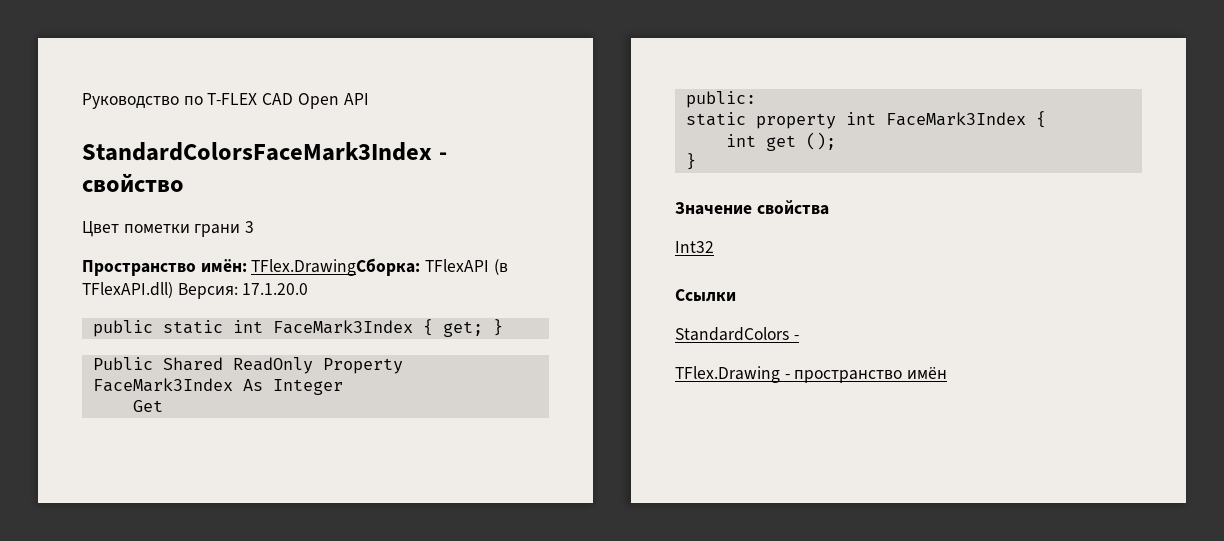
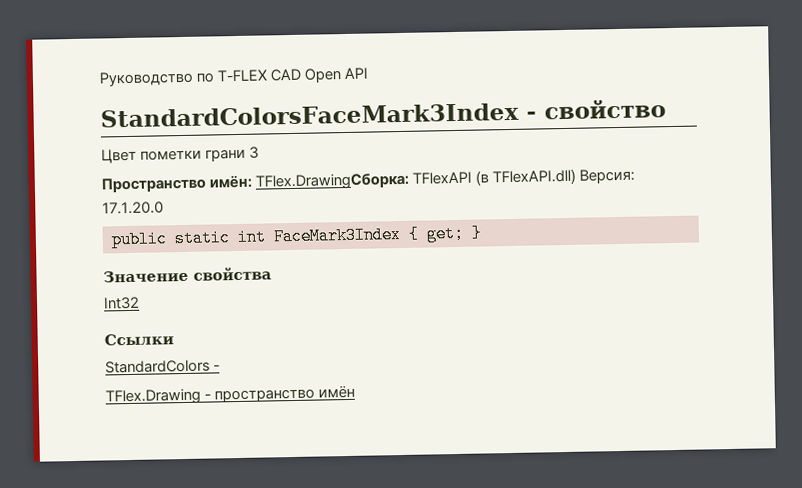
- Public Shared ReadOnly Property FaceMark3Index As Integer
- Get
- public:
- static property int FaceMark3Index {
- int get ();
- }

